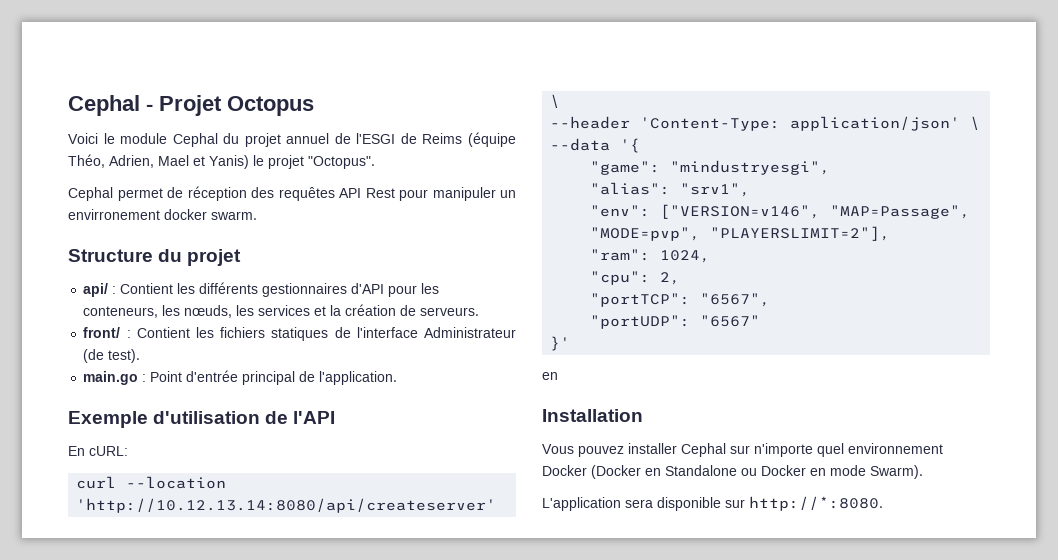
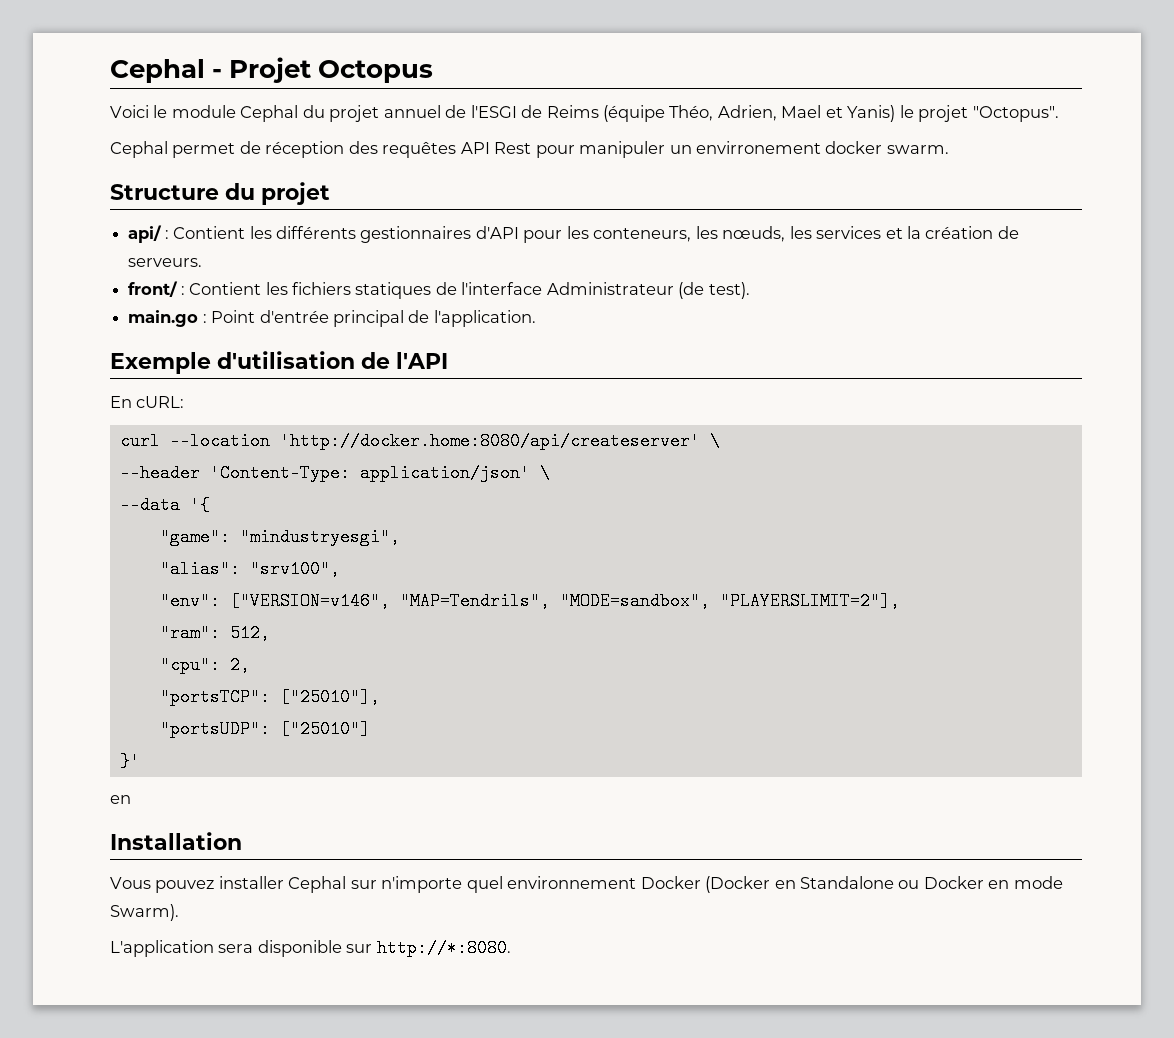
- curl --location 'http://10.12.13.14:8080/api/createserver' \
+ curl --location 'http://docker.home:8080/api/createserver' \
- "alias": "srv1",
+ "alias": "srv100",
- "env": ["VERSION=v146", "MAP=Passage", "MODE=pvp", "PLAYERSLIMIT=2"],
+ "env": ["VERSION=v146", "MAP=Tendrils", "MODE=sandbox", "PLAYERSLIMIT=2"],
- "ram": 1024,
+ "ram": 512,
- "portTCP": "6567",
- "portUDP": "6567"
+ "portsTCP": ["25010"],
+ "portsUDP": ["25010"]

